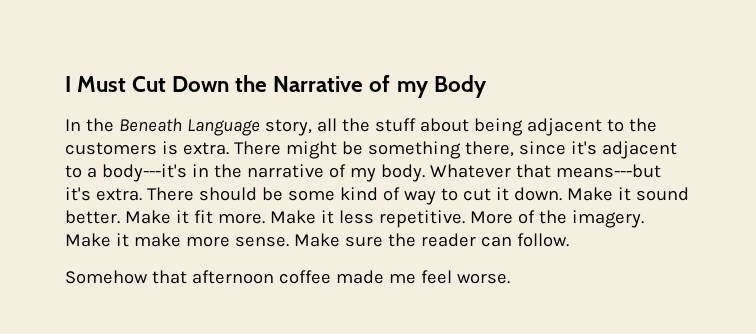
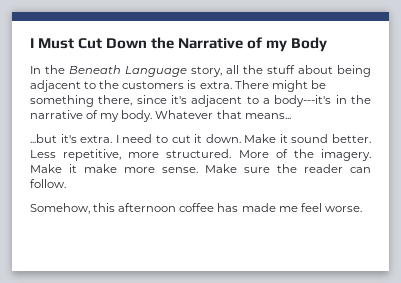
- Whatever that means---but it's extra. There should be some kind of way to cut it down.
+ Whatever that means...
+ ...but it's extra. I need to cut it down.
- Make it fit more. Make it less repetitive.
+ Less repetitive, more structured.
- Somehow that afternoon coffee made me feel worse.
+ Somehow, this afternoon coffee has made me feel worse.

